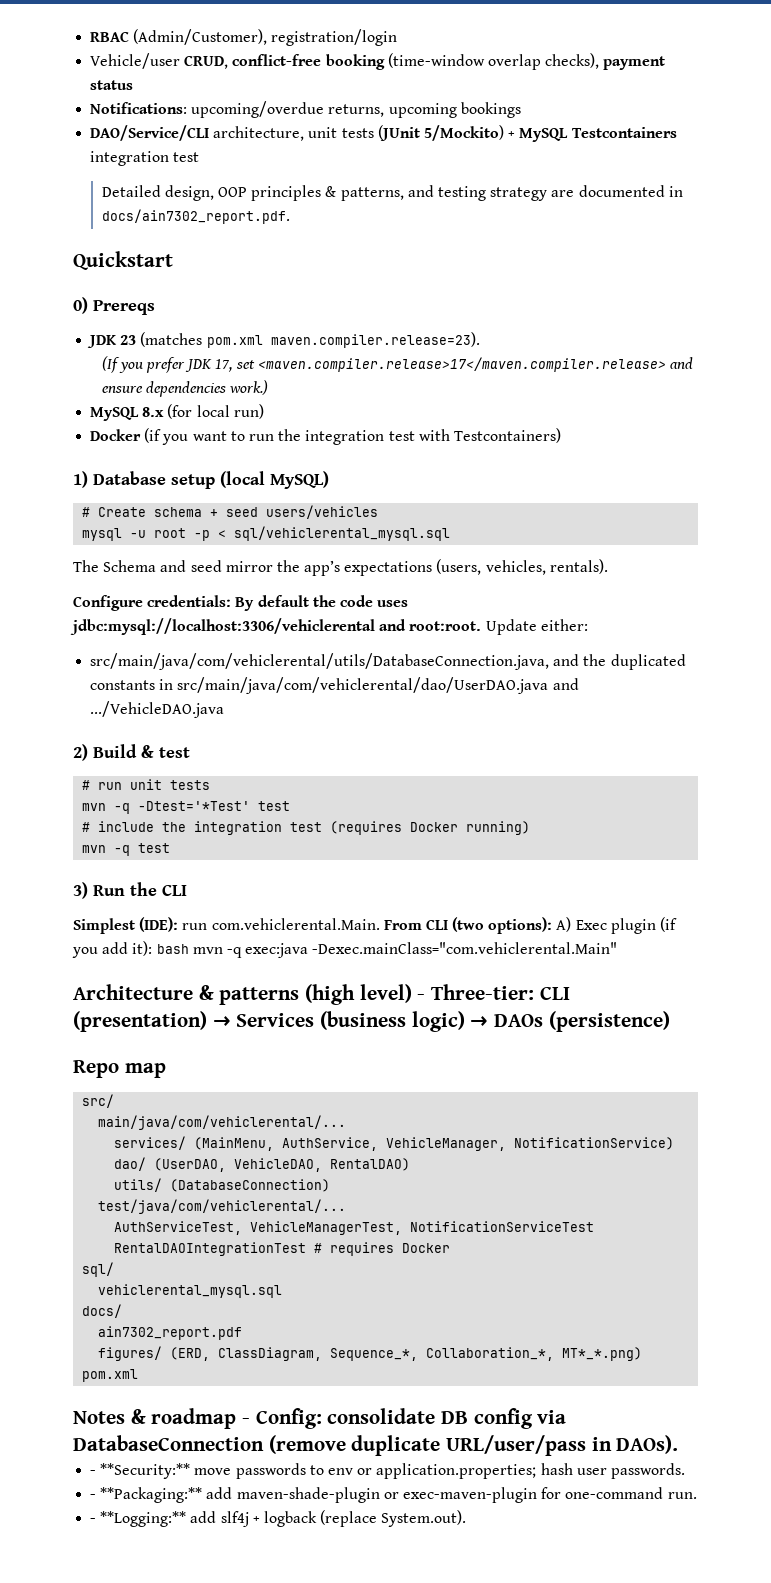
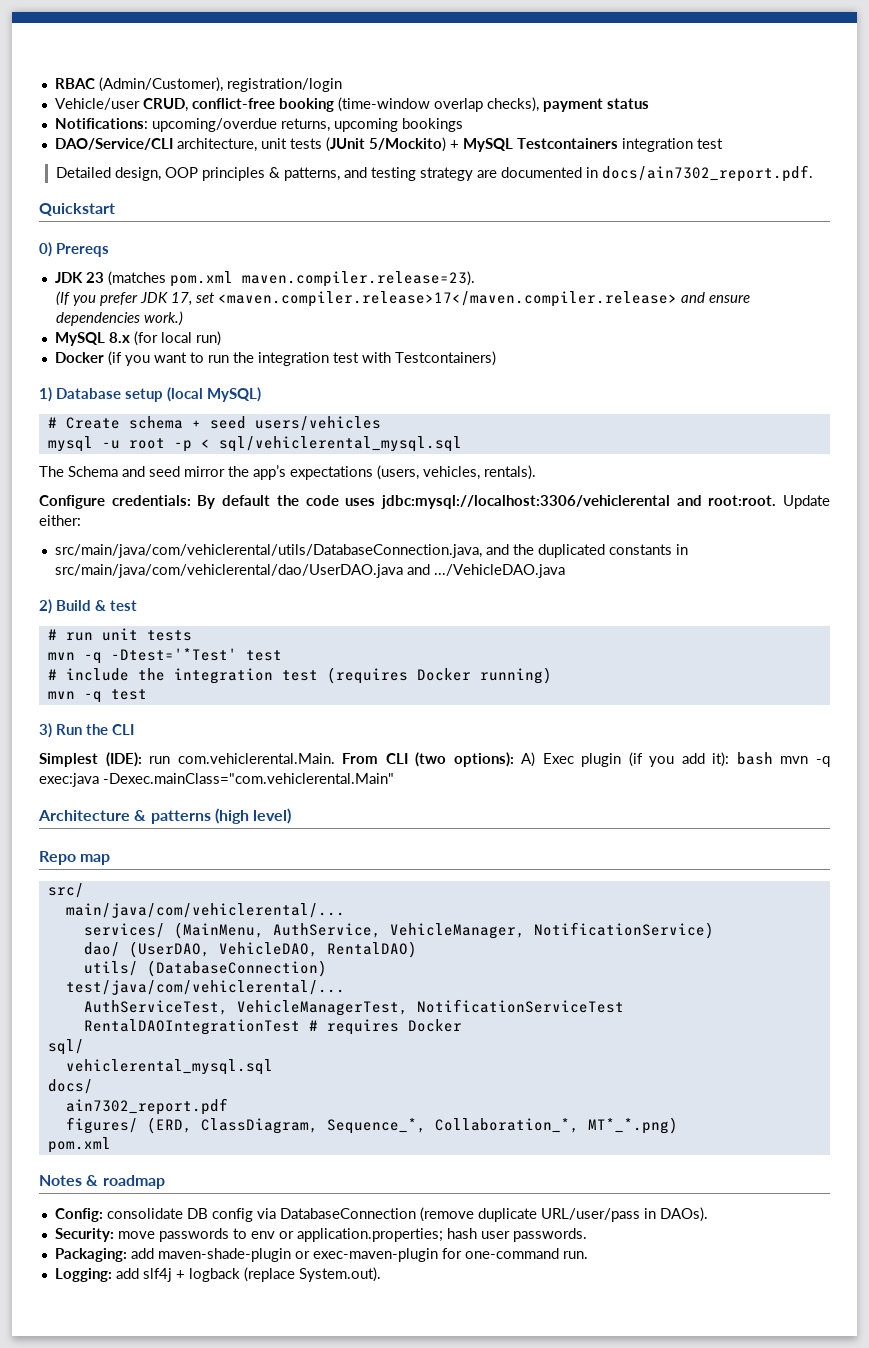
- Architecture & patterns (high level) - Three-tier: CLI (presentation) → Services (business logic) → DAOs (persistence)
+ Architecture & patterns (high level)
- Notes & roadmap - Config: consolidate DB config via DatabaseConnection (remove duplicate URL/user/pass in DAOs).
+ Notes & roadmap
+ Config: consolidate DB config via DatabaseConnection (remove duplicate URL/user/pass in DAOs).
- - **Security:** move passwords to env or application.properties; hash user passwords.
+ Security: move passwords to env or application.properties; hash user passwords.
- - **Packaging:** add maven-shade-plugin or exec-maven-plugin for one-command run.
+ Packaging: add maven-shade-plugin or exec-maven-plugin for one-command run.
- - **Logging:** add slf4j + logback (replace System.out).
+ Logging: add slf4j + logback (replace System.out).

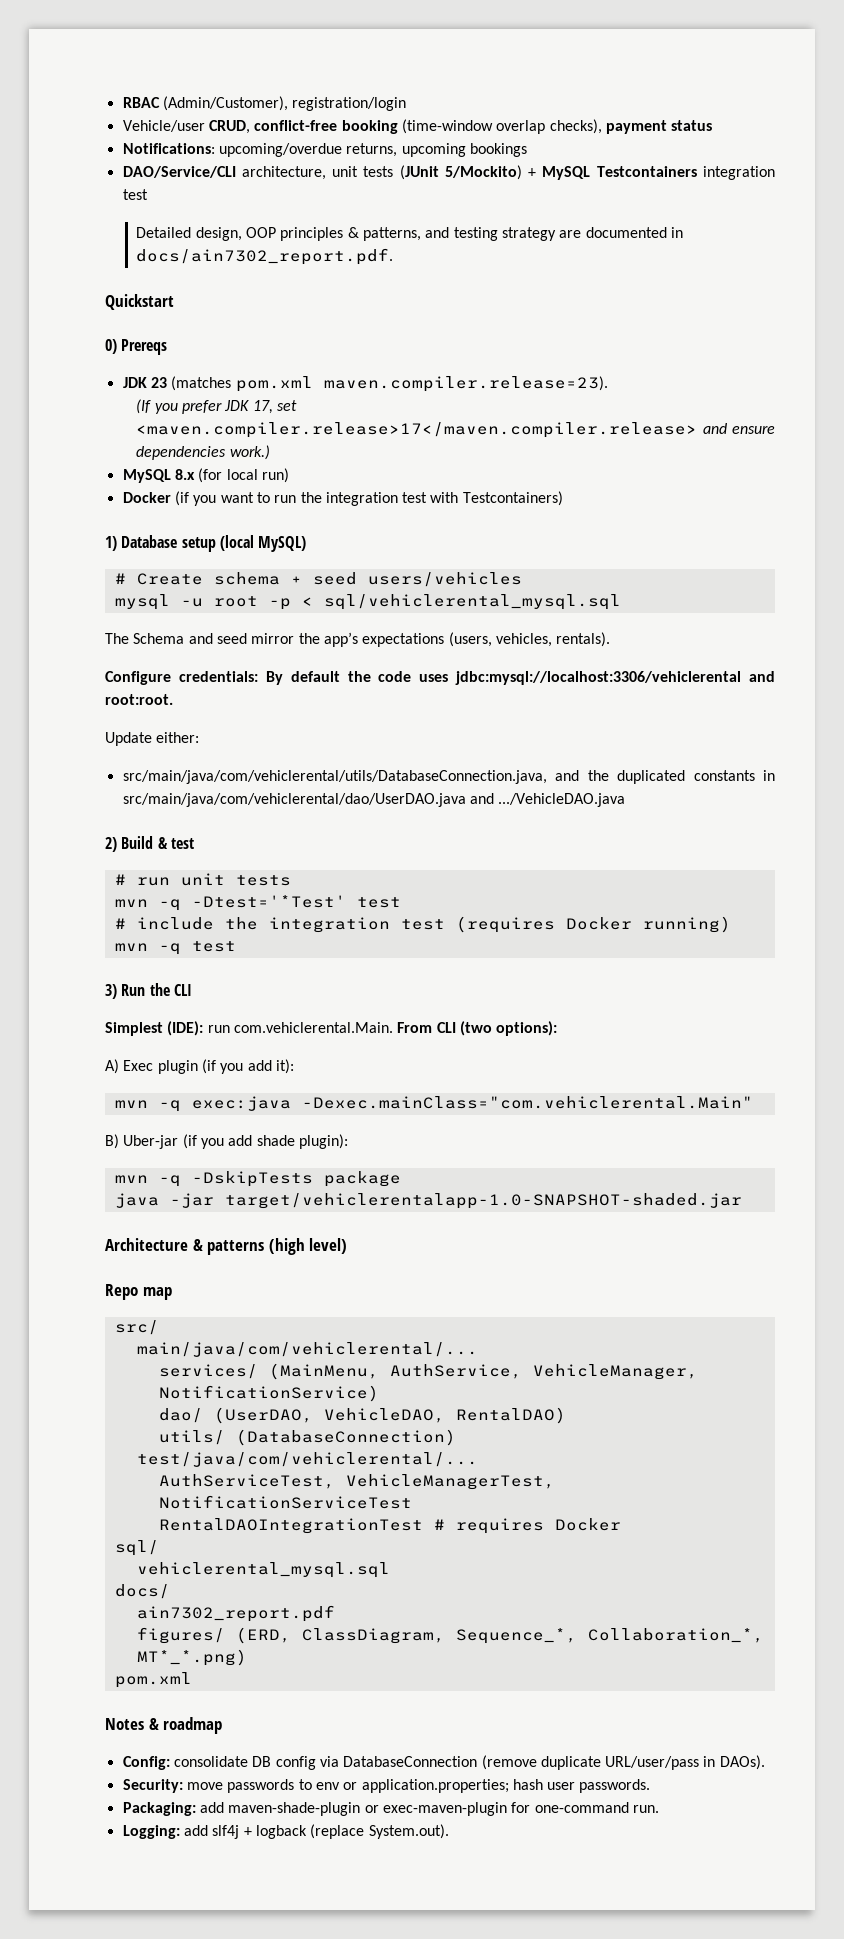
- Configure credentials: By default the code uses jdbc:mysql://localhost:3306/vehiclerental and root:root. Update either:
+ Configure credentials: By default the code uses jdbc:mysql://localhost:3306/vehiclerental and root:root.
+ Update either:
- Simplest (IDE): run com.vehiclerental.Main. From CLI (two options): A) Exec plugin (if you add it): bash mvn -q exec:java -Dexec.mainClass="com.vehiclerental.Main"
+ Simplest (IDE): run com.vehiclerental.Main. From CLI (two options):
+ A) Exec plugin (if you add it):
+ mvn -q exec:java -Dexec.mainClass="com.vehiclerental.Main"
+ B) Uber-jar (if you add shade plugin):
+ mvn -q -DskipTests package
+ java -jar target/vehiclerentalapp-1.0-SNAPSHOT-shaded.jar

